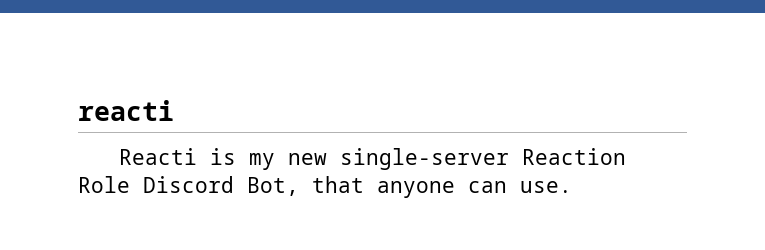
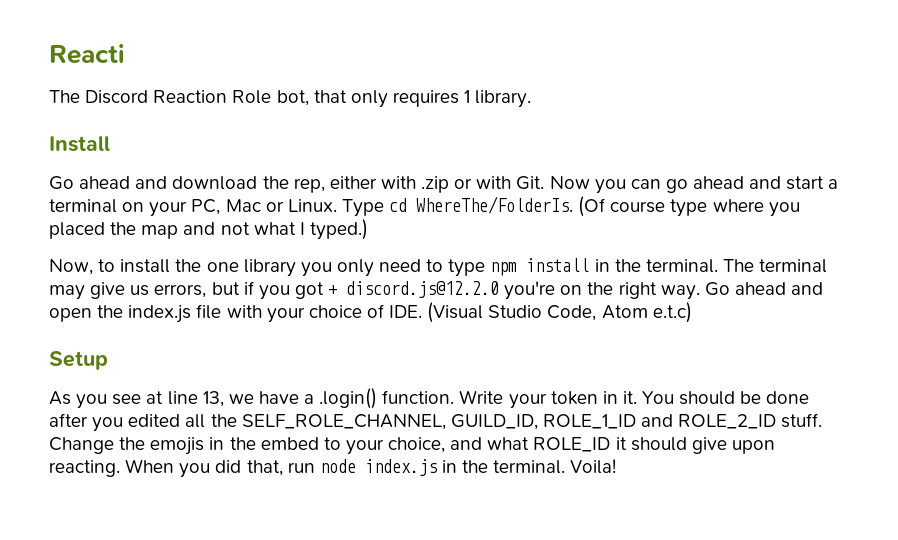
- reacti
- Reacti is my new single-server Reaction Role Discord Bot, that anyone can use.
+ Reacti
+ The Discord Reaction Role bot, that only requires 1 library.
+ Install
+ Go ahead and download the rep, either with .zip or with Git. Now you can go ahead and start a terminal on your PC, Mac or Linux. Type cd WhereThe/FolderIs. (Of course type where you placed the map and not what I typed.)
+ Now, to install the one library you only need to type npm install in the terminal. The terminal may give us errors, but if you got + discord.js@12.2.0 you're on the right way. Go ahead and open the index.js file with your choice of IDE. (Visual Studio Code, Atom e.t.c)
+ Setup
+ As you see at line 13, we have a .login() function. Write your token in it. You should be done after you edited all the SELF_ROLE_CHANNEL, GUILD_ID, ROLE_1_ID and ROLE_2_ID stuff. Change the emojis in the embed to your choice, and what ROLE_ID it should give upon reacting. When you did that, run node index.js in the terminal. Voila!

